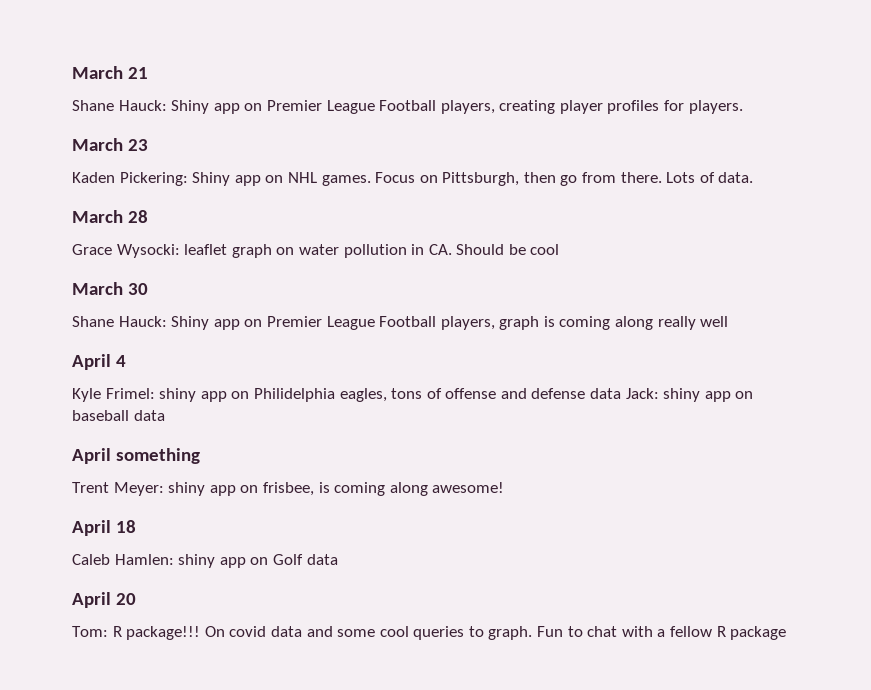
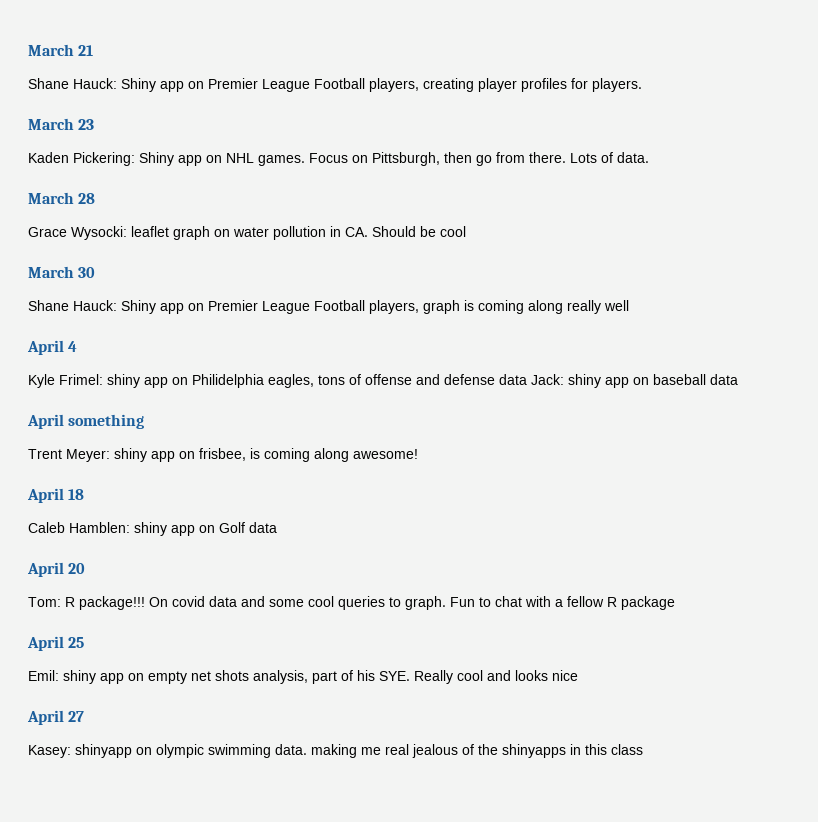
- Caleb Hamlen: shiny app on Golf data
+ Caleb Hamblen: shiny app on Golf data
+ April 25
+ Emil: shiny app on empty net shots analysis, part of his SYE. Really cool and looks nice
+ April 27
+ Kasey: shinyapp on olympic swimming data. making me real jealous of the shinyapps in this class

